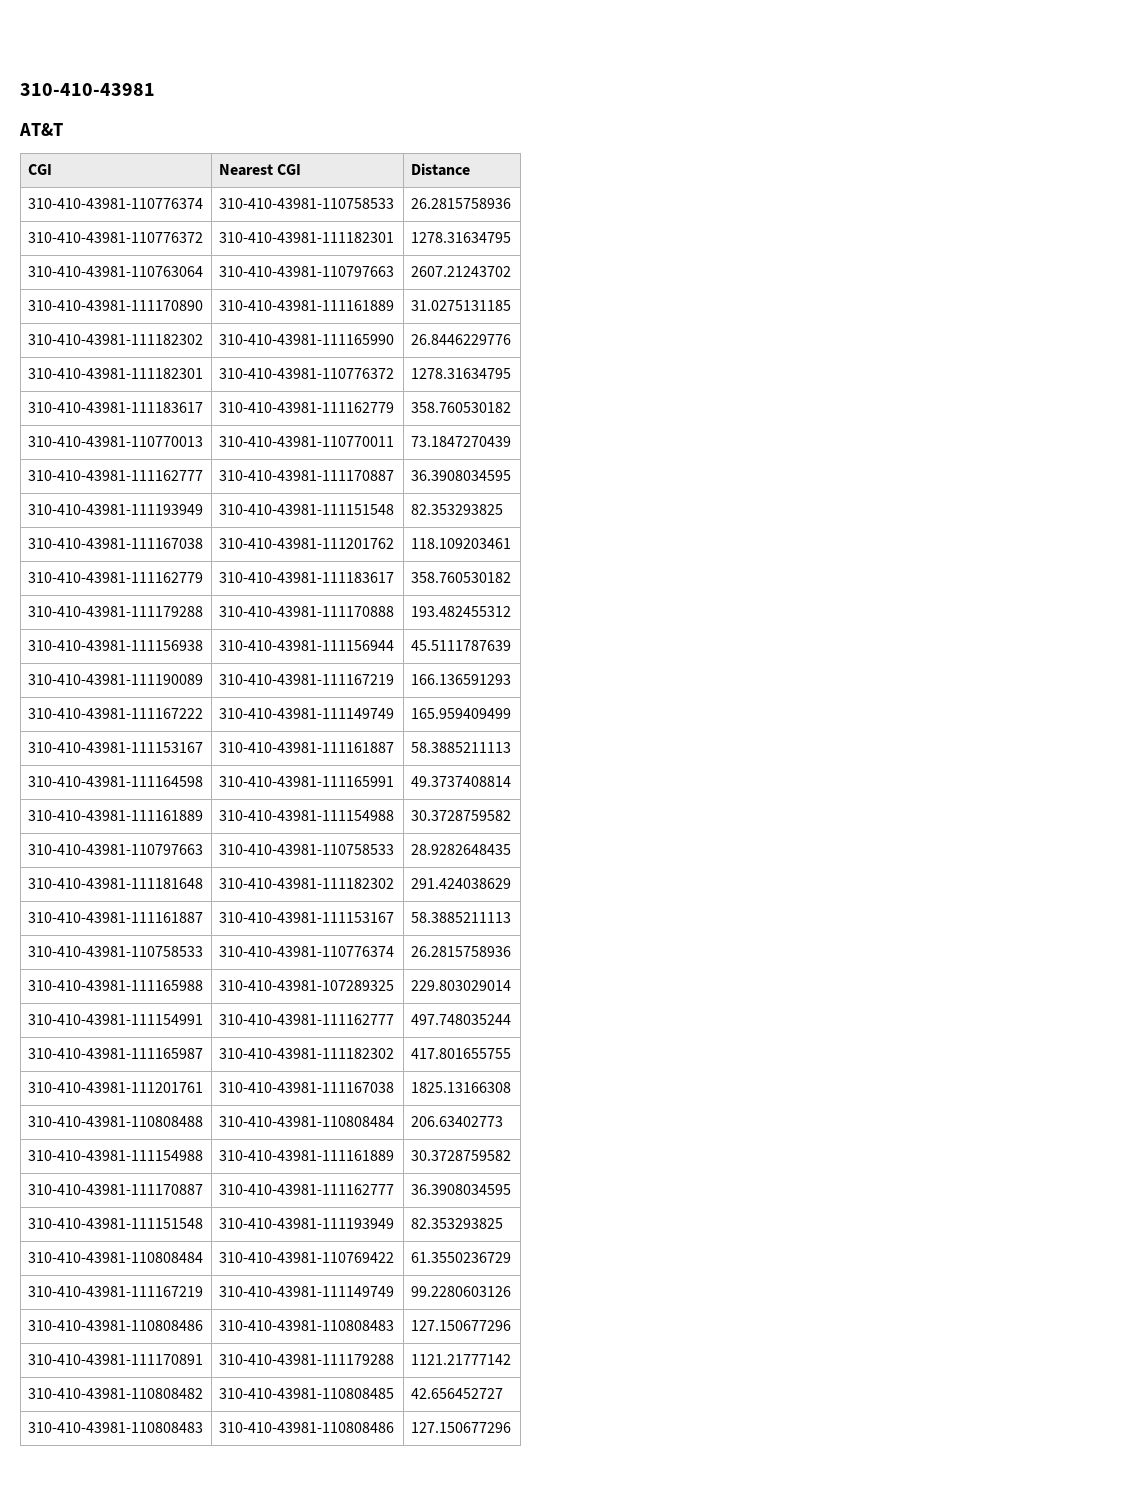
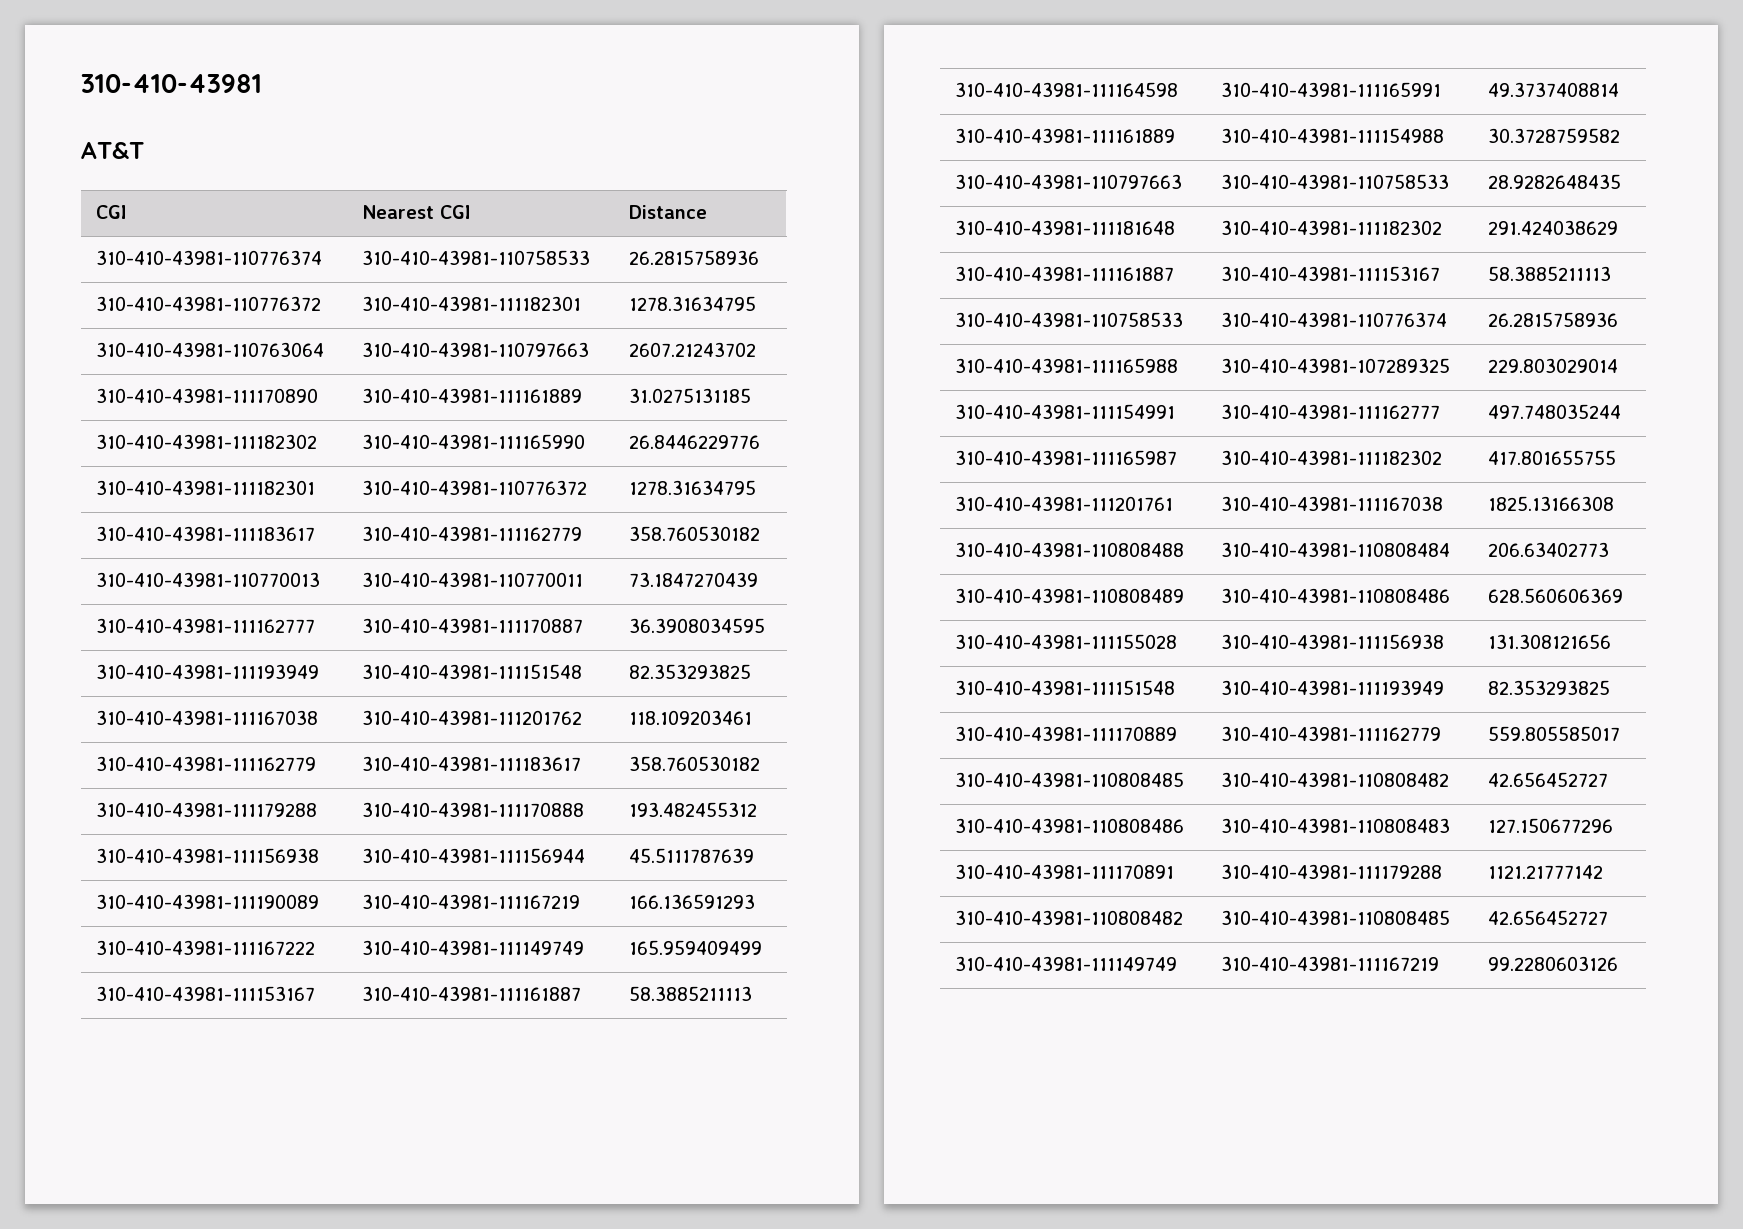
- 310-410-43981-111154988 | 310-410-43981-111161889 | 30.3728759582
- 310-410-43981-111170887 | 310-410-43981-111162777 | 36.3908034595
+ 310-410-43981-110808489 | 310-410-43981-110808486 | 628.560606369
+ 310-410-43981-111155028 | 310-410-43981-111156938 | 131.308121656
  310-410-43981-111151548 | 310-410-43981-111193949 | 82.353293825
- 310-410-43981-110808484 | 310-410-43981-110769422 | 61.3550236729
- 310-410-43981-111167219 | 310-410-43981-111149749 | 99.2280603126
+ 310-410-43981-111170889 | 310-410-43981-111162779 | 559.805585017
+ 310-410-43981-110808485 | 310-410-43981-110808482 | 42.656452727
- 310-410-43981-110808483 | 310-410-43981-110808486 | 127.150677296
+ 310-410-43981-111149749 | 310-410-43981-111167219 | 99.2280603126

